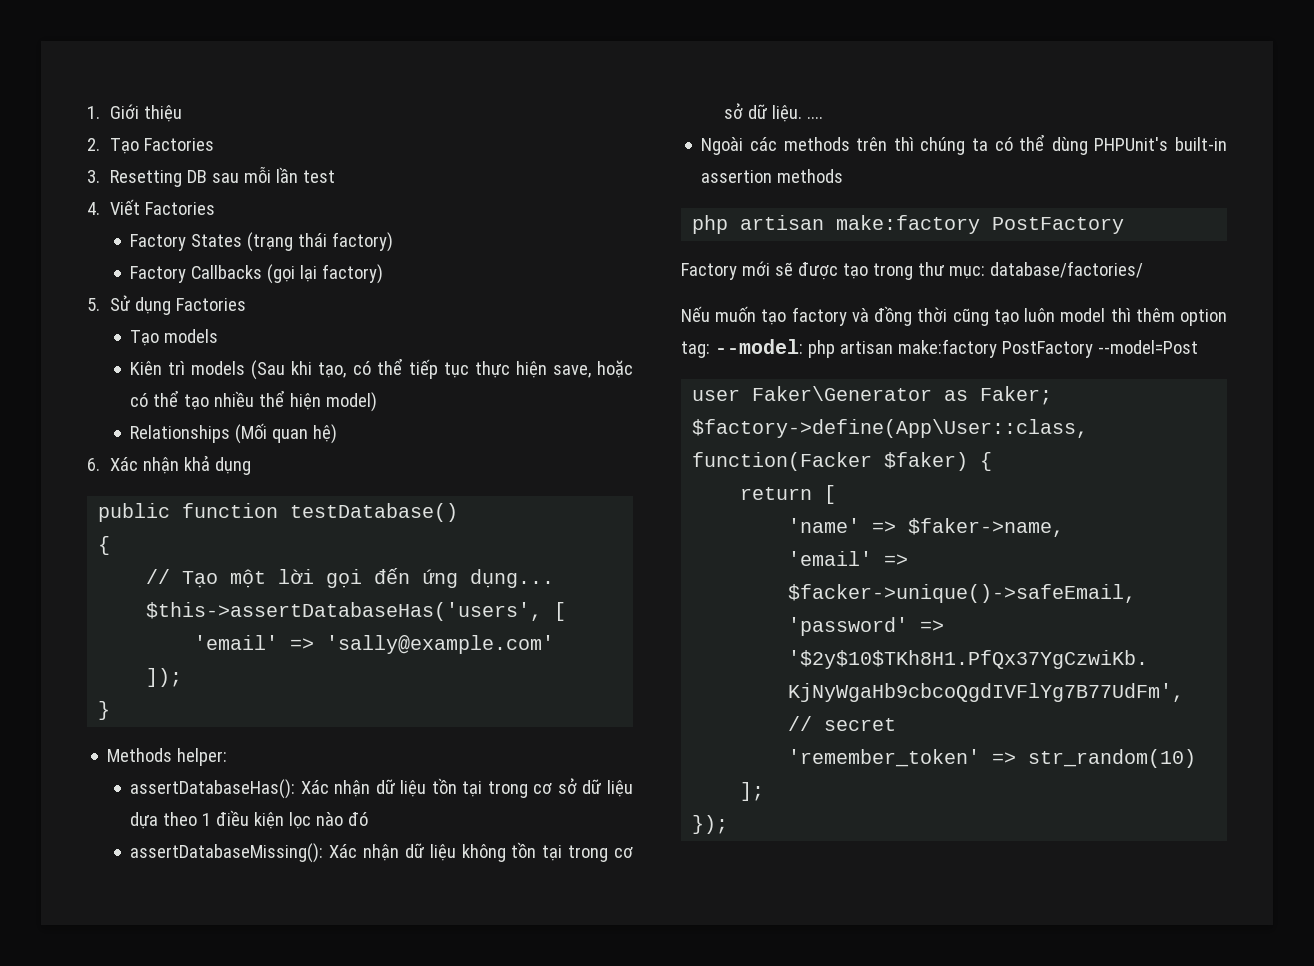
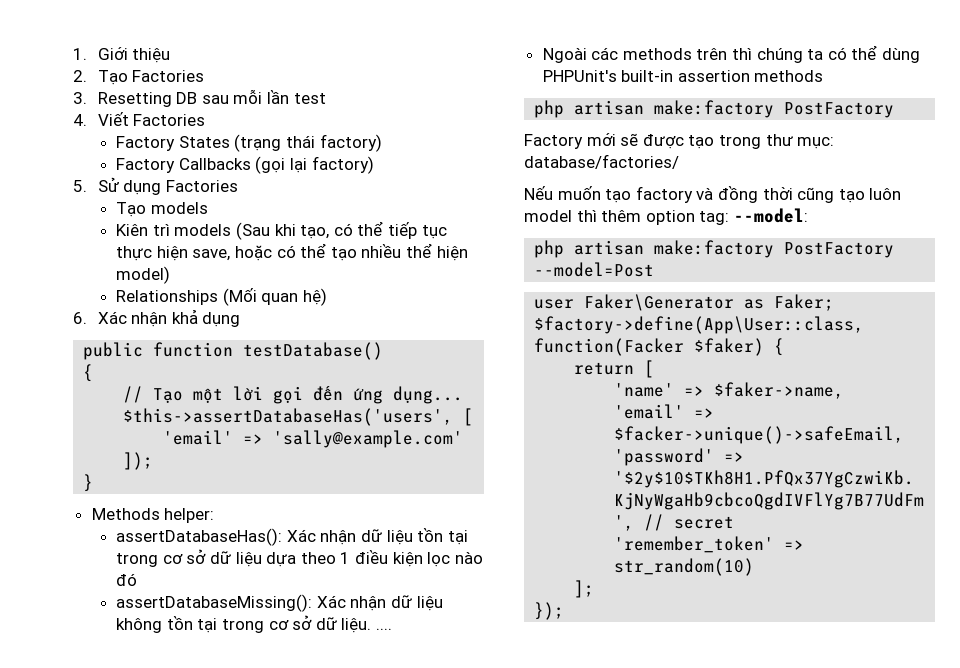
- Nếu muốn tạo factory và đồng thời cũng tạo luôn model thì thêm option tag: --model: php artisan make:factory PostFactory --model=Post
+ Nếu muốn tạo factory và đồng thời cũng tạo luôn model thì thêm option tag: --model:
+ php artisan make:factory PostFactory --model=Post

